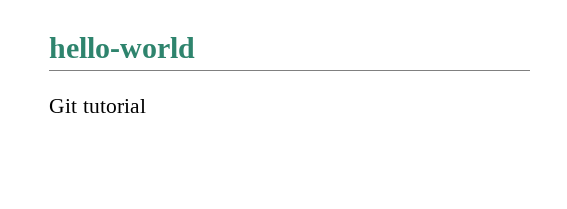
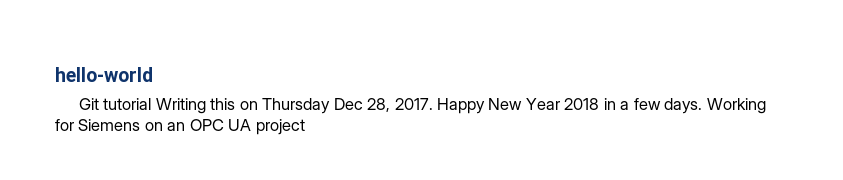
- Git tutorial
+ Git tutorial Writing this on Thursday Dec 28, 2017. Happy New Year 2018 in a few days. Working for Siemens on an OPC UA project

